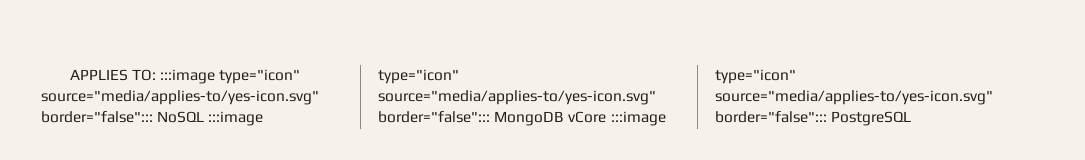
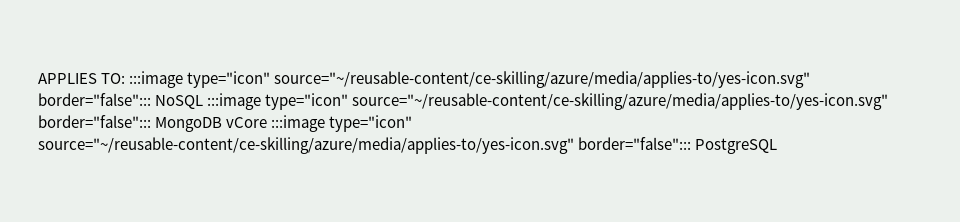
- APPLIES TO: :::image type="icon" source="media/applies-to/yes-icon.svg" border="false"::: NoSQL :::image type="icon" source="media/applies-to/yes-icon.svg" border="false"::: MongoDB vCore :::image type="icon" source="media/applies-to/yes-icon.svg" border="false"::: PostgreSQL
+ APPLIES TO: :::image type="icon" source="~/reusable-content/ce-skilling/azure/media/applies-to/yes-icon.svg" border="false"::: NoSQL :::image type="icon" source="~/reusable-content/ce-skilling/azure/media/applies-to/yes-icon.svg" border="false"::: MongoDB vCore :::image type="icon" source="~/reusable-content/ce-skilling/azure/media/applies-to/yes-icon.svg" border="false"::: PostgreSQL

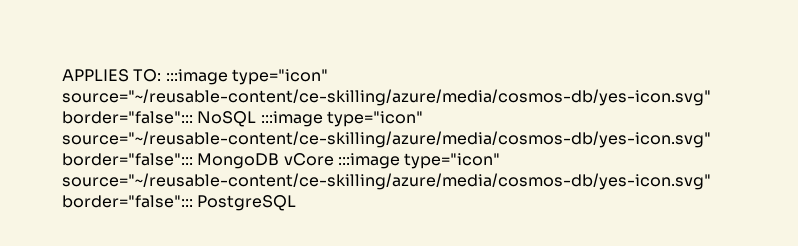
- APPLIES TO: :::image type="icon" source="~/reusable-content/ce-skilling/azure/media/applies-to/yes-icon.svg" border="false"::: NoSQL :::image type="icon" source="~/reusable-content/ce-skilling/azure/media/applies-to/yes-icon.svg" border="false"::: MongoDB vCore :::image type="icon" source="~/reusable-content/ce-skilling/azure/media/applies-to/yes-icon.svg" border="false"::: PostgreSQL
+ APPLIES TO: :::image type="icon" source="~/reusable-content/ce-skilling/azure/media/cosmos-db/yes-icon.svg" border="false"::: NoSQL :::image type="icon" source="~/reusable-content/ce-skilling/azure/media/cosmos-db/yes-icon.svg" border="false"::: MongoDB vCore :::image type="icon" source="~/reusable-content/ce-skilling/azure/media/cosmos-db/yes-icon.svg" border="false"::: PostgreSQL

